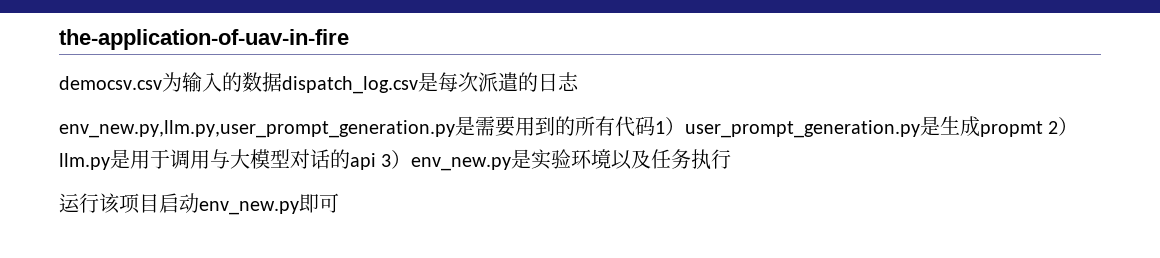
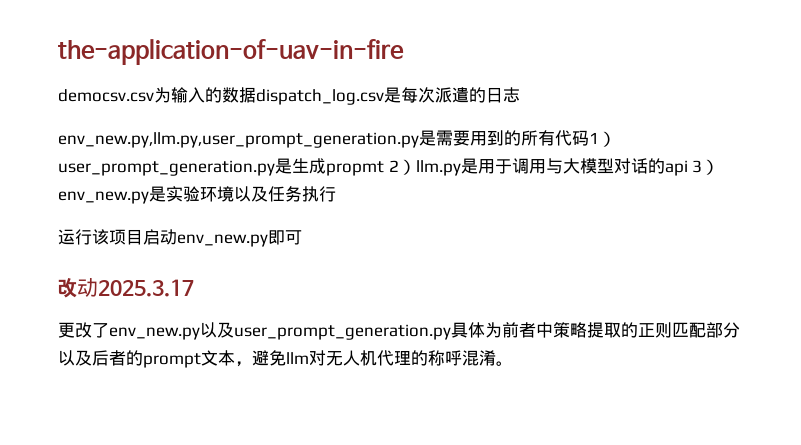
+ 改动2025.3.17
+ 更改了env_new.py以及user_prompt_generation.py具体为前者中策略提取的正则匹配部分以及后者的prompt文本，避免llm对无人机代理的称呼混淆。

